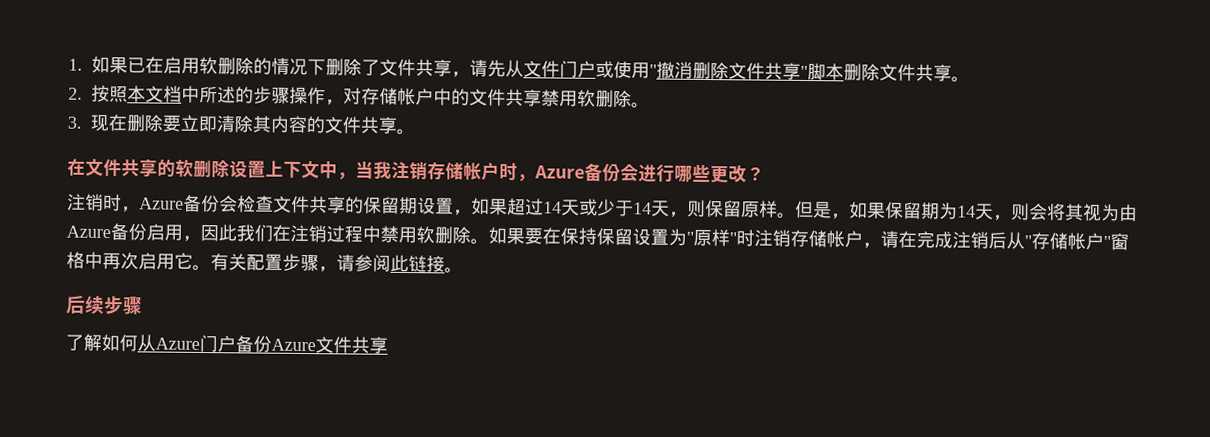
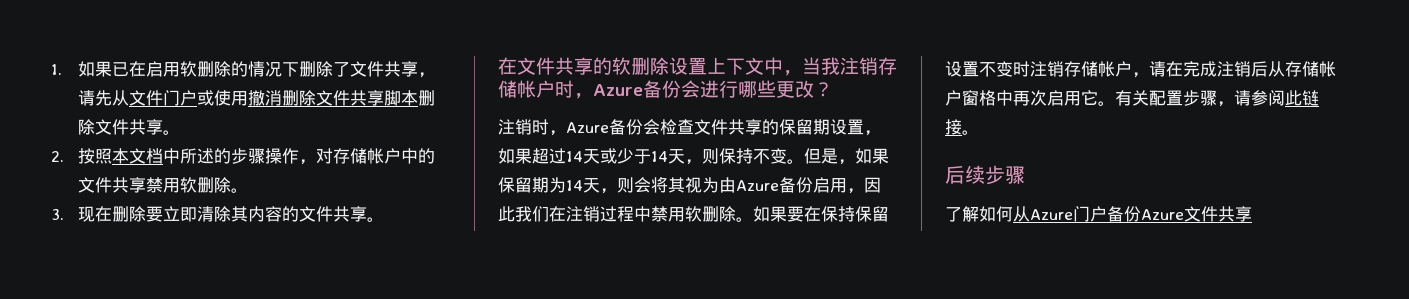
- 1.如果已在启用软删除的情况下删除了文件共享，请先从文件门户或使用"撤消删除文件共享"脚本删除文件共享。
+ 1.如果已在启用软删除的情况下删除了文件共享，请先从文件门户或使用撤消删除文件共享脚本删除文件共享。
- 注销时，Azure备份会检查文件共享的保留期设置，如果超过14天或少于14天，则保留原样。
+ 注销时，Azure备份会检查文件共享的保留期设置，如果超过14天或少于14天，则保持不变。
- 如果要在保持保留设置为"原样"时注销存储帐户，请在完成注销后从"存储帐户"窗格中再次启用它。
+ 如果要在保持保留设置不变时注销存储帐户，请在完成注销后从存储帐户窗格中再次启用它。

